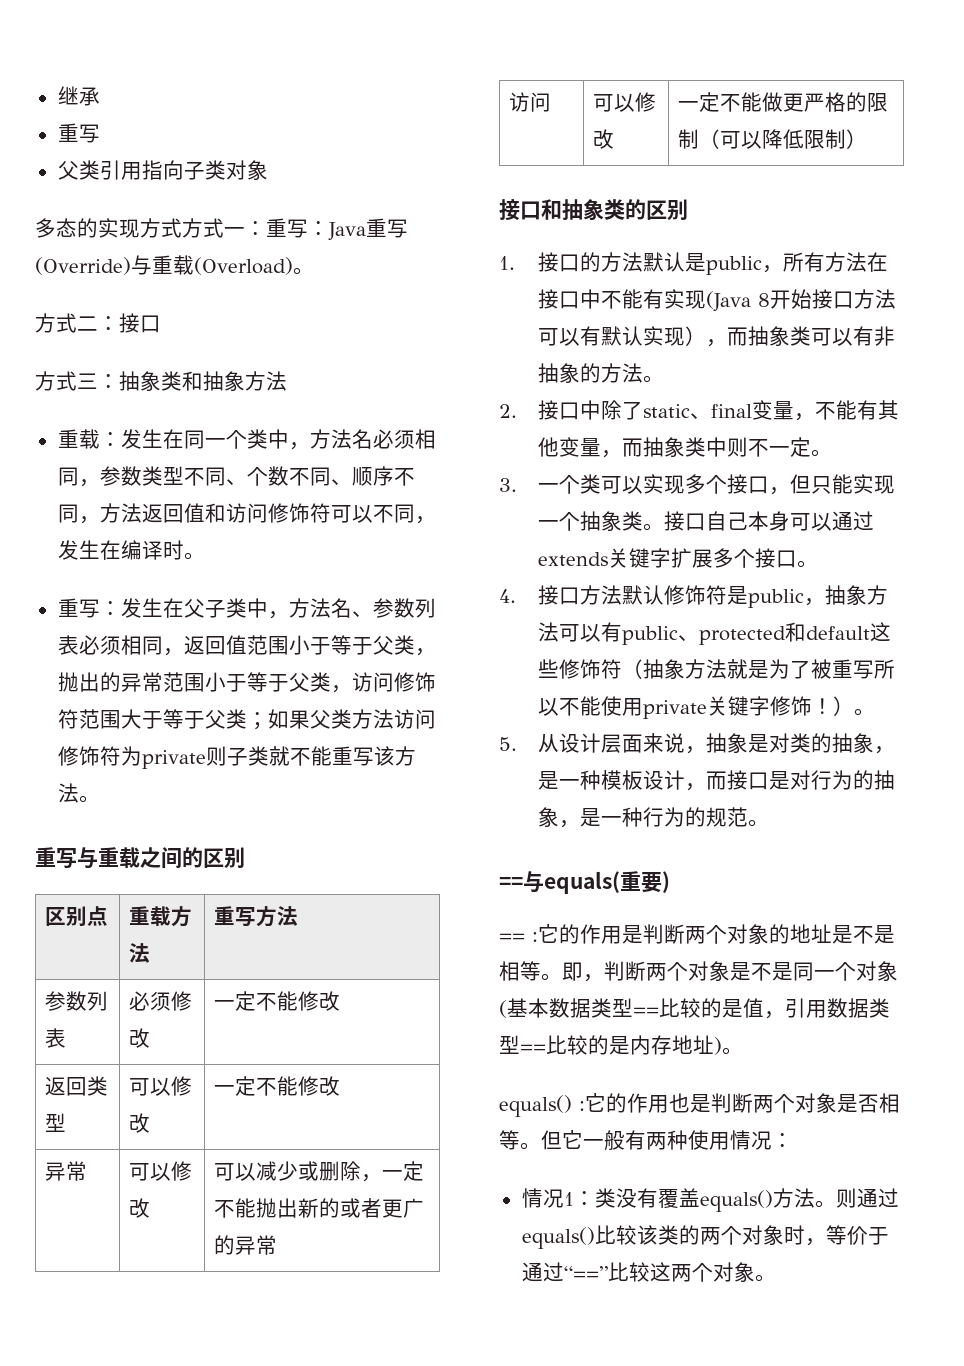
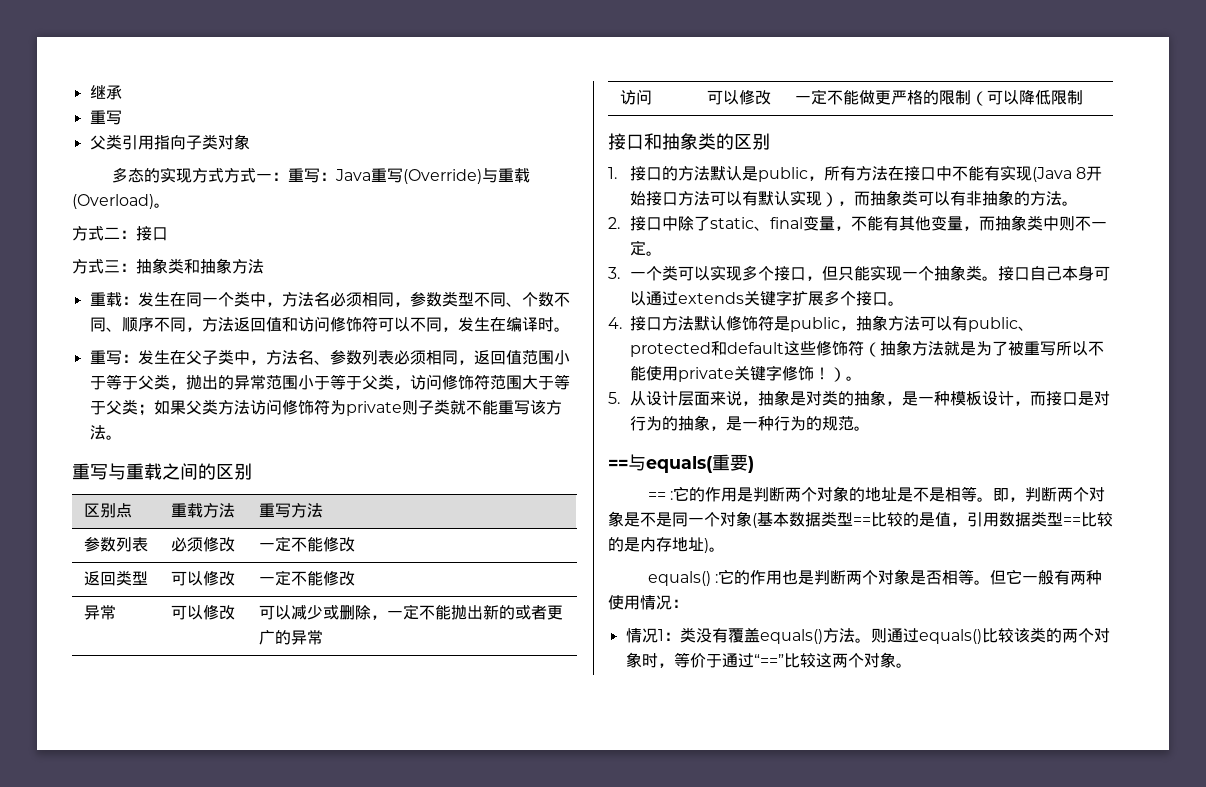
- 访问 | 可以修改 | 一定不能做更严格的限制（可以降低限制）
+ 访问 | 可以修改 | 一定不能做更严格的限制（可以降低限制

